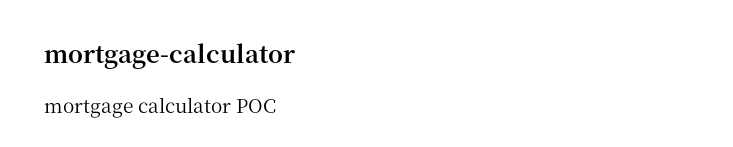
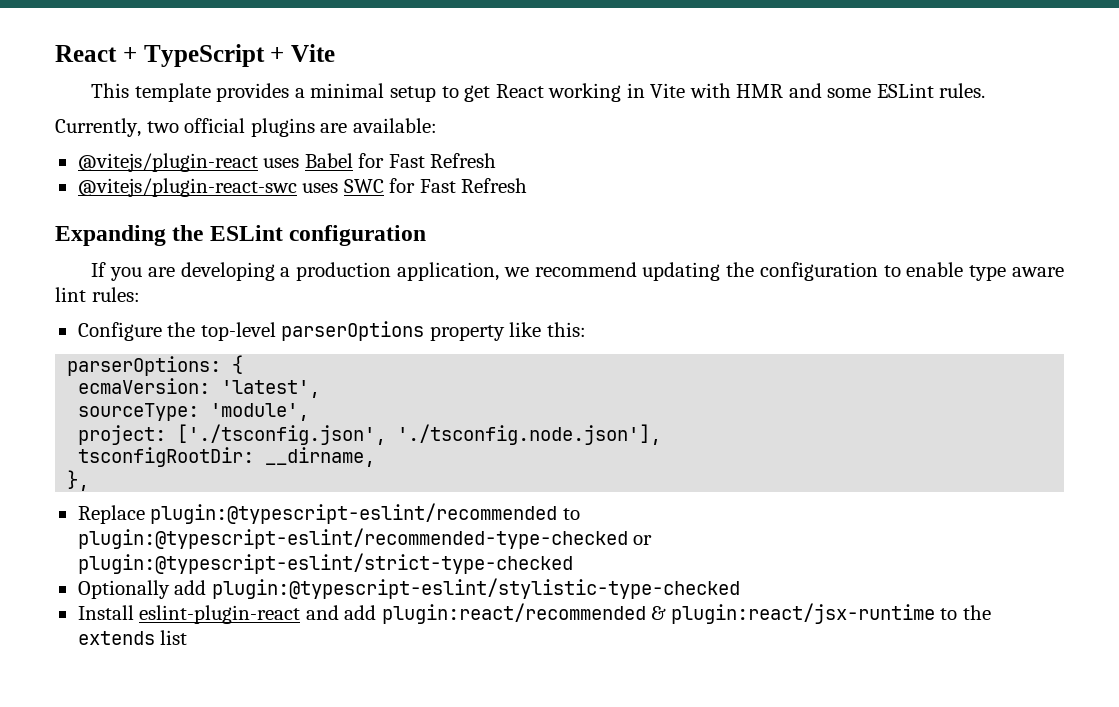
- mortgage-calculator
- mortgage calculator POC
+ React + TypeScript + Vite
+ This template provides a minimal setup to get React working in Vite with HMR and some ESLint rules.
+ Currently, two official plugins are available:
+ @vitejs/plugin-react uses Babel for Fast Refresh
+ @vitejs/plugin-react-swc uses SWC for Fast Refresh
+ Expanding the ESLint configuration
+ If you are developing a production application, we recommend updating the configuration to enable type aware lint rules:
+ Configure the top-level parserOptions property like this:
+ parserOptions: {
+ ecmaVersion: 'latest',
+ sourceType: 'module',
+ project: ['./tsconfig.json', './tsconfig.node.json'],
+ tsconfigRootDir: __dirname,
+ },
+ Replace plugin:@typescript-eslint/recommended to plugin:@typescript-eslint/recommended-type-checked or plugin:@typescript-eslint/strict-type-checked
+ Optionally add plugin:@typescript-eslint/stylistic-type-checked
+ Install eslint-plugin-react and add plugin:react/recommended & plugin:react/jsx-runtime to the extends list

